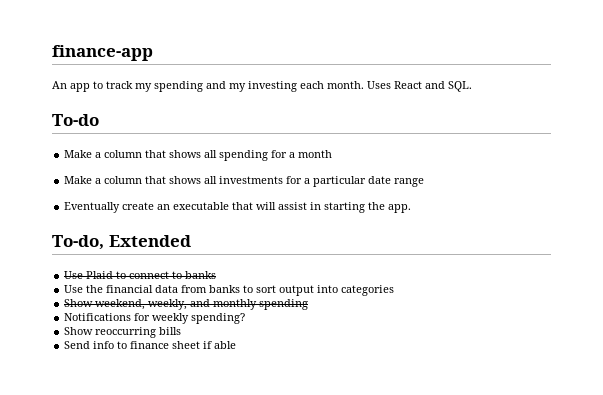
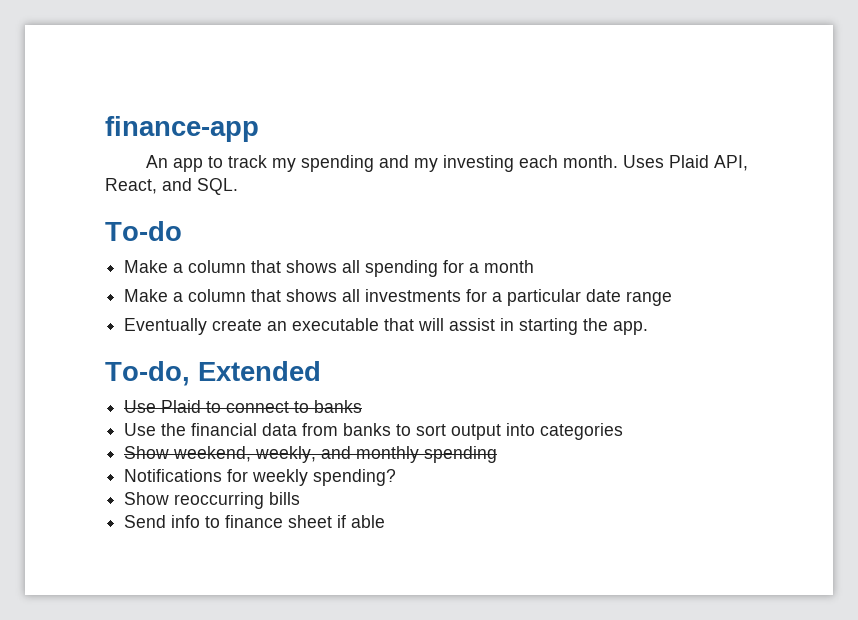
- Uses React and SQL.
+ Uses Plaid API, React, and SQL.

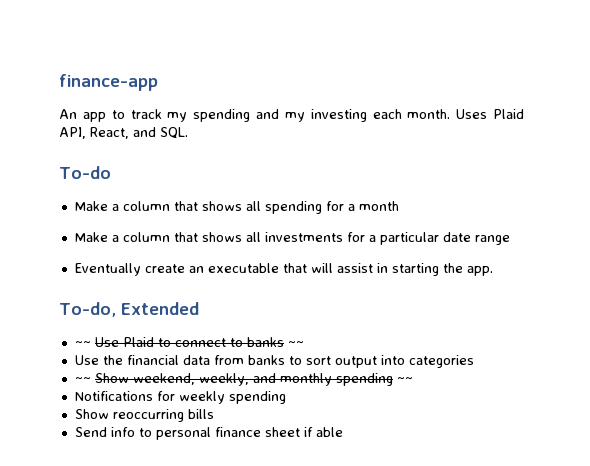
- Use Plaid to connect to banks
+ ~~ Use Plaid to connect to banks ~~
- Show weekend, weekly, and monthly spending
+ ~~ Show weekend, weekly, and monthly spending ~~
- Notifications for weekly spending?
+ Notifications for weekly spending
- Send info to finance sheet if able
+ Send info to personal finance sheet if able

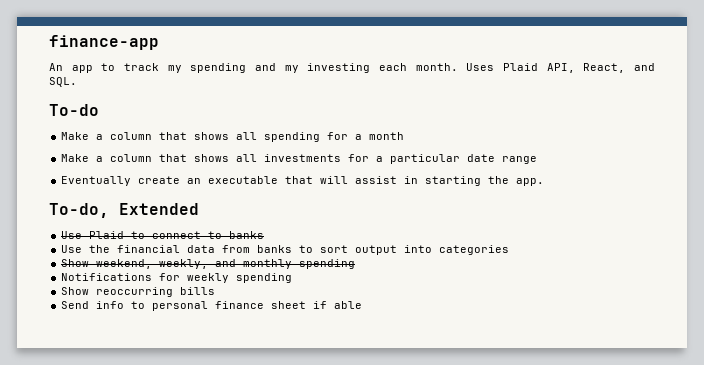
- ~~ Use Plaid to connect to banks ~~
+ Use Plaid to connect to banks
- ~~ Show weekend, weekly, and monthly spending ~~
+ Show weekend, weekly, and monthly spending

